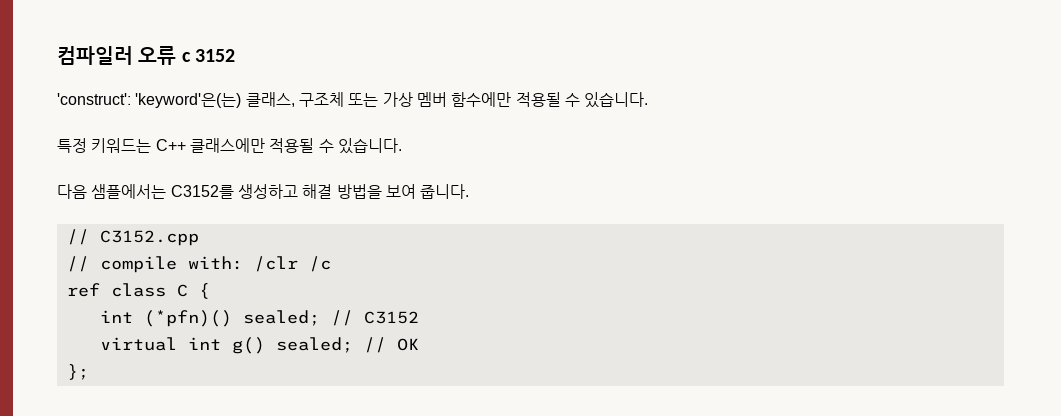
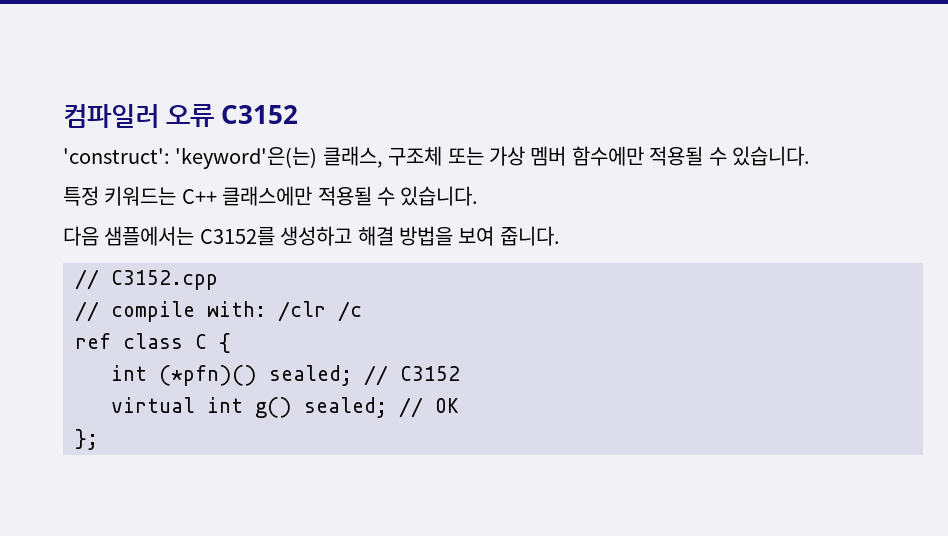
- 컴파일러 오류 c 3152
+ 컴파일러 오류 C3152

